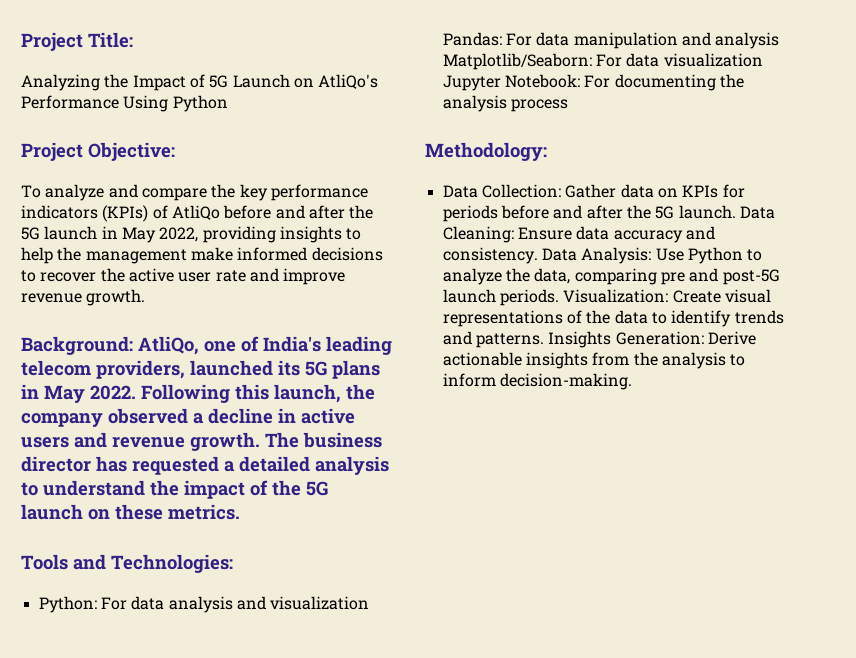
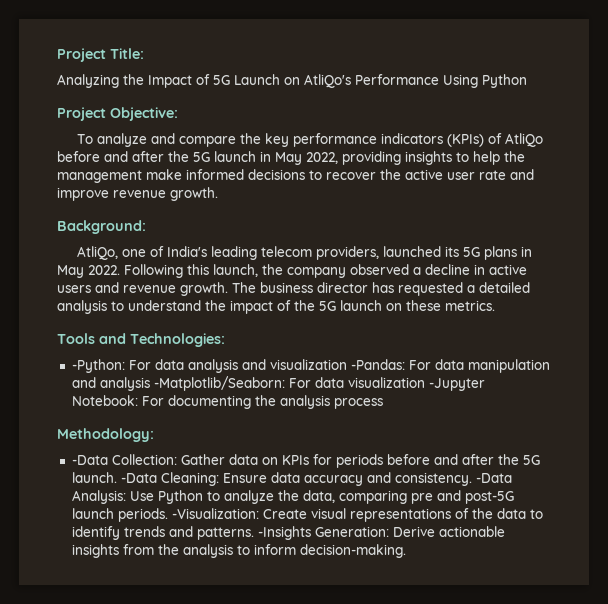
- Background: AtliQo, one of India's leading telecom providers, launched its 5G plans in May 2022.
+ Background:
+ AtliQo, one of India's leading telecom providers, launched its 5G plans in May 2022.
- Python: For data analysis and visualization Pandas: For data manipulation and analysis Matplotlib/Seaborn: For data visualization Jupyter Notebook: For documenting the analysis process
+ -Python: For data analysis and visualization -Pandas: For data manipulation and analysis -Matplotlib/Seaborn: For data visualization -Jupyter Notebook: For documenting the analysis process
- Data Collection: Gather data on KPIs for periods before and after the 5G launch.
+ -Data Collection: Gather data on KPIs for periods before and after the 5G launch.
- Data Cleaning: Ensure data accuracy and consistency.
+ -Data Cleaning: Ensure data accuracy and consistency.
- Data Analysis: Use Python to analyze the data, comparing pre and post-5G launch periods.
+ -Data Analysis: Use Python to analyze the data, comparing pre and post-5G launch periods.
- Visualization: Create visual representations of the data to identify trends and patterns.
+ -Visualization: Create visual representations of the data to identify trends and patterns.
- Insights Generation: Derive actionable insights from the analysis to inform decision-making.
+ -Insights Generation: Derive actionable insights from the analysis to inform decision-making.

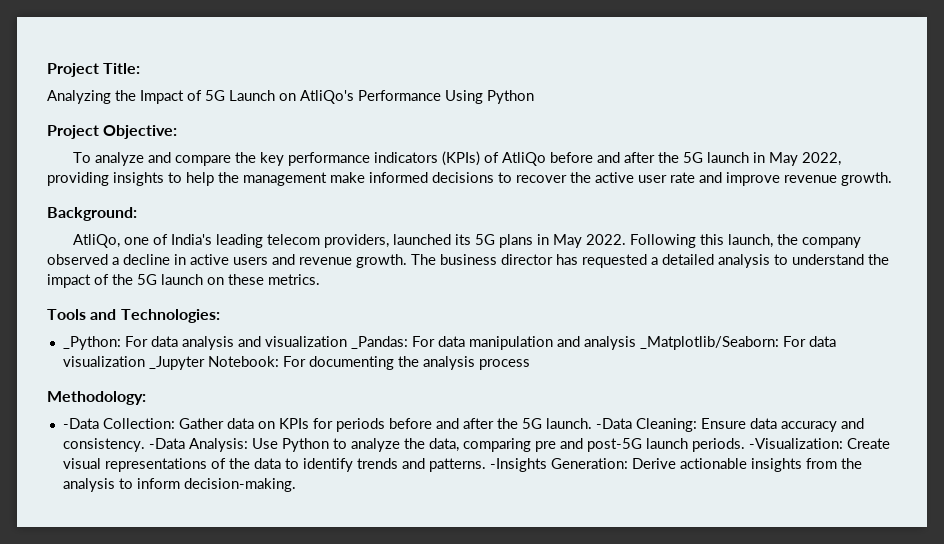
- -Python: For data analysis and visualization -Pandas: For data manipulation and analysis -Matplotlib/Seaborn: For data visualization -Jupyter Notebook: For documenting the analysis process
+ _Python: For data analysis and visualization _Pandas: For data manipulation and analysis _Matplotlib/Seaborn: For data visualization _Jupyter Notebook: For documenting the analysis process

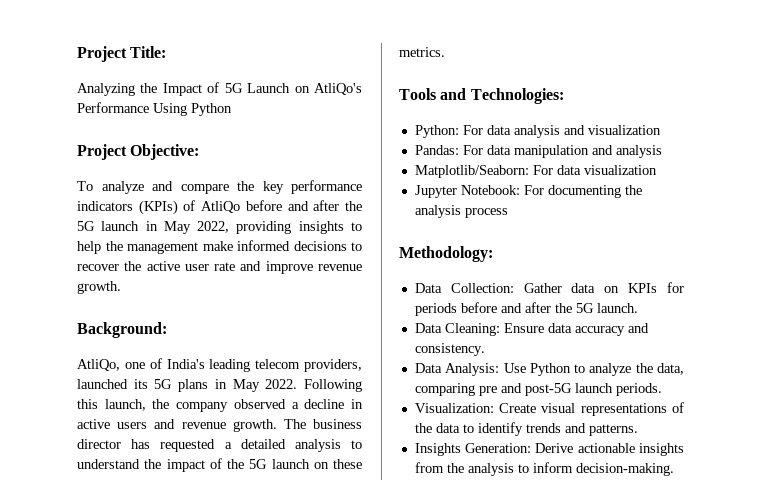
- _Python: For data analysis and visualization _Pandas: For data manipulation and analysis _Matplotlib/Seaborn: For data visualization _Jupyter Notebook: For documenting the analysis process
+ Python: For data analysis and visualization
+ Pandas: For data manipulation and analysis
+ Matplotlib/Seaborn: For data visualization
+ Jupyter Notebook: For documenting the analysis process
- -Data Collection: Gather data on KPIs for periods before and after the 5G launch. -Data Cleaning: Ensure data accuracy and consistency. -Data Analysis: Use Python to analyze the data, comparing pre and post-5G launch periods. -Visualization: Create visual representations of the data to identify trends and patterns. -Insights Generation: Derive actionable insights from the analysis to inform decision-making.
+ Data Collection: Gather data on KPIs for periods before and after the 5G launch.
+ Data Cleaning: Ensure data accuracy and consistency.
+ Data Analysis: Use Python to analyze the data, comparing pre and post-5G launch periods.
+ Visualization: Create visual representations of the data to identify trends and patterns.
+ Insights Generation: Derive actionable insights from the analysis to inform decision-making.

